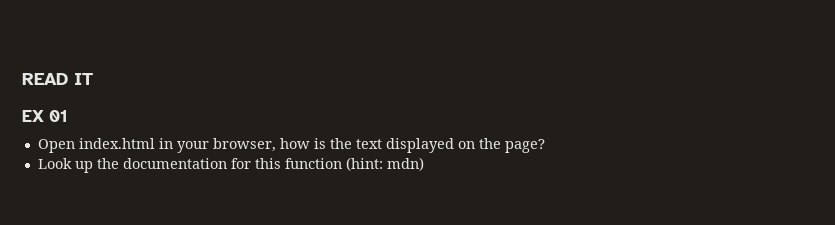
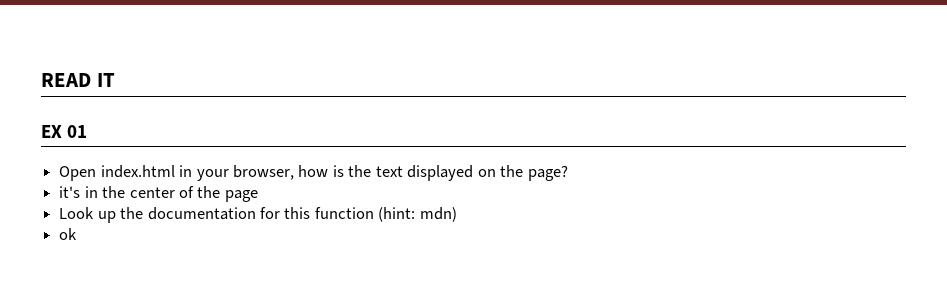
+ it's in the center of the page
+ ok

